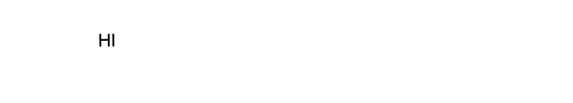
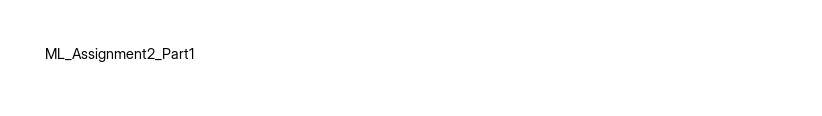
- HI
+ ML_Assignment2_Part1

